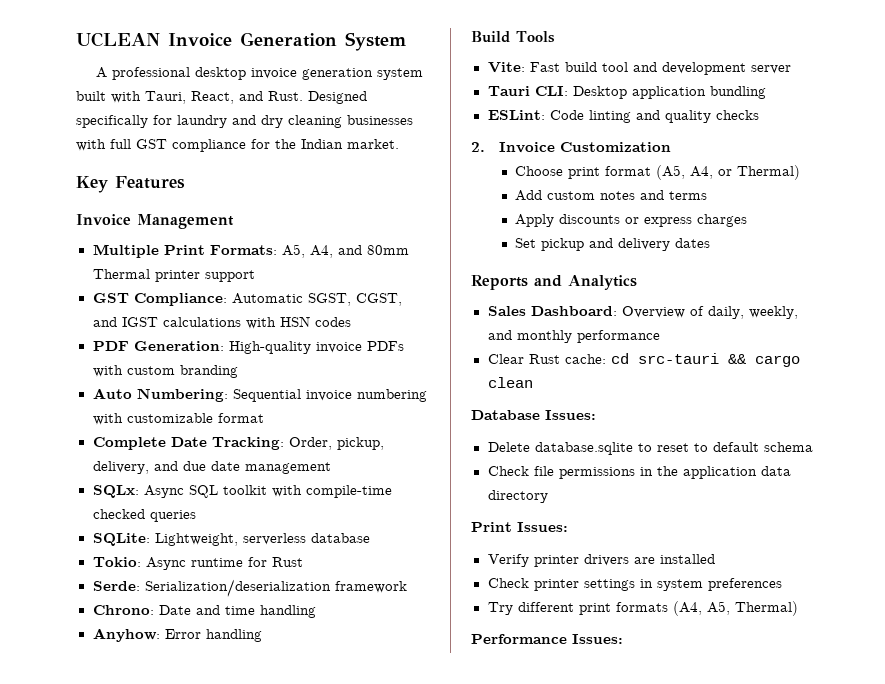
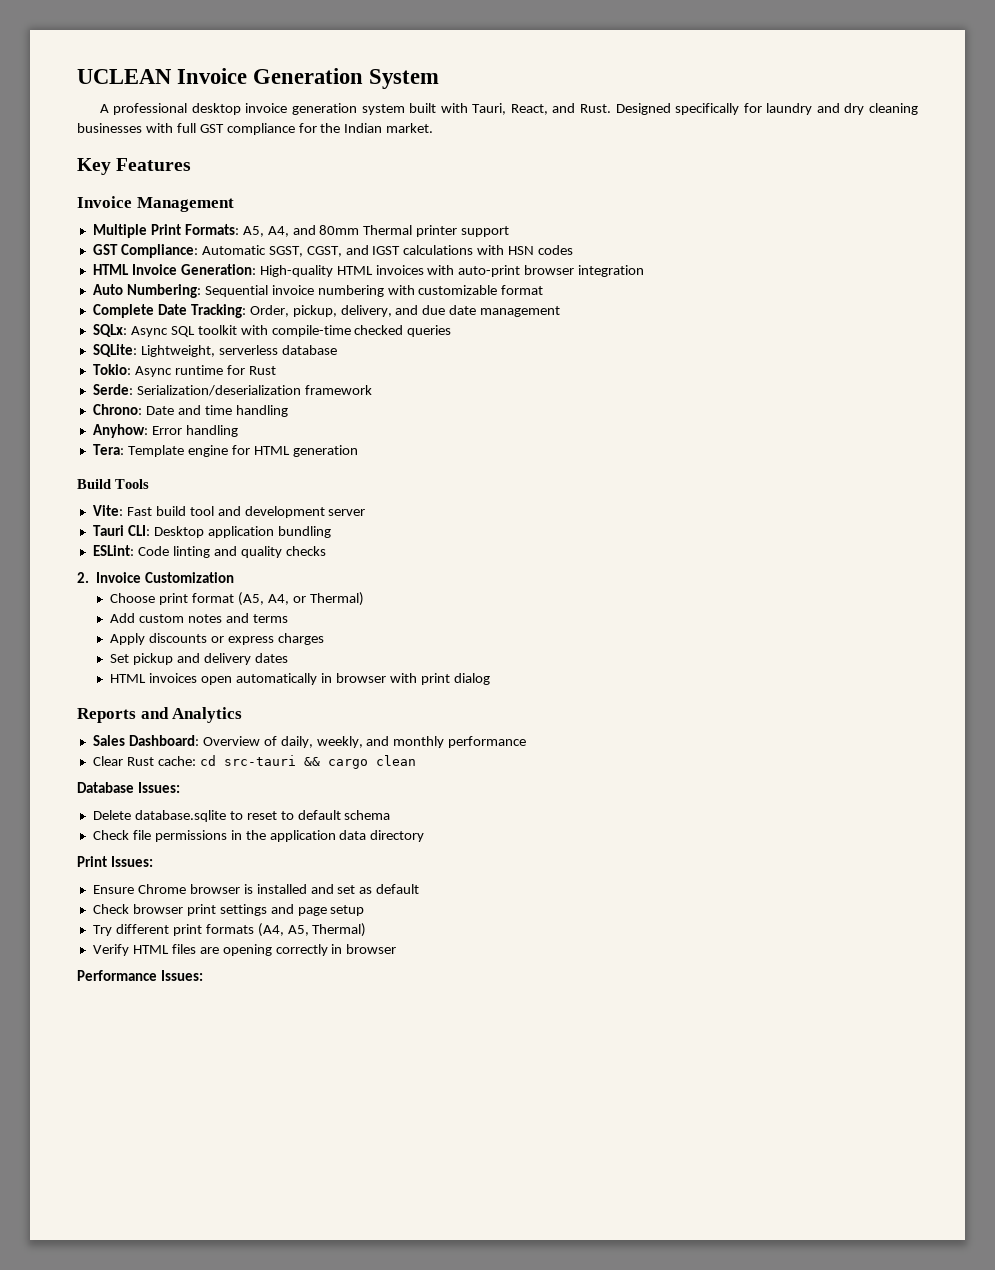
- PDF Generation: High-quality invoice PDFs with custom branding
+ HTML Invoice Generation: High-quality HTML invoices with auto-print browser integration
+ Tera: Template engine for HTML generation
+ HTML invoices open automatically in browser with print dialog
- Verify printer drivers are installed
- Check printer settings in system preferences
+ Ensure Chrome browser is installed and set as default
+ Check browser print settings and page setup
+ Verify HTML files are opening correctly in browser

